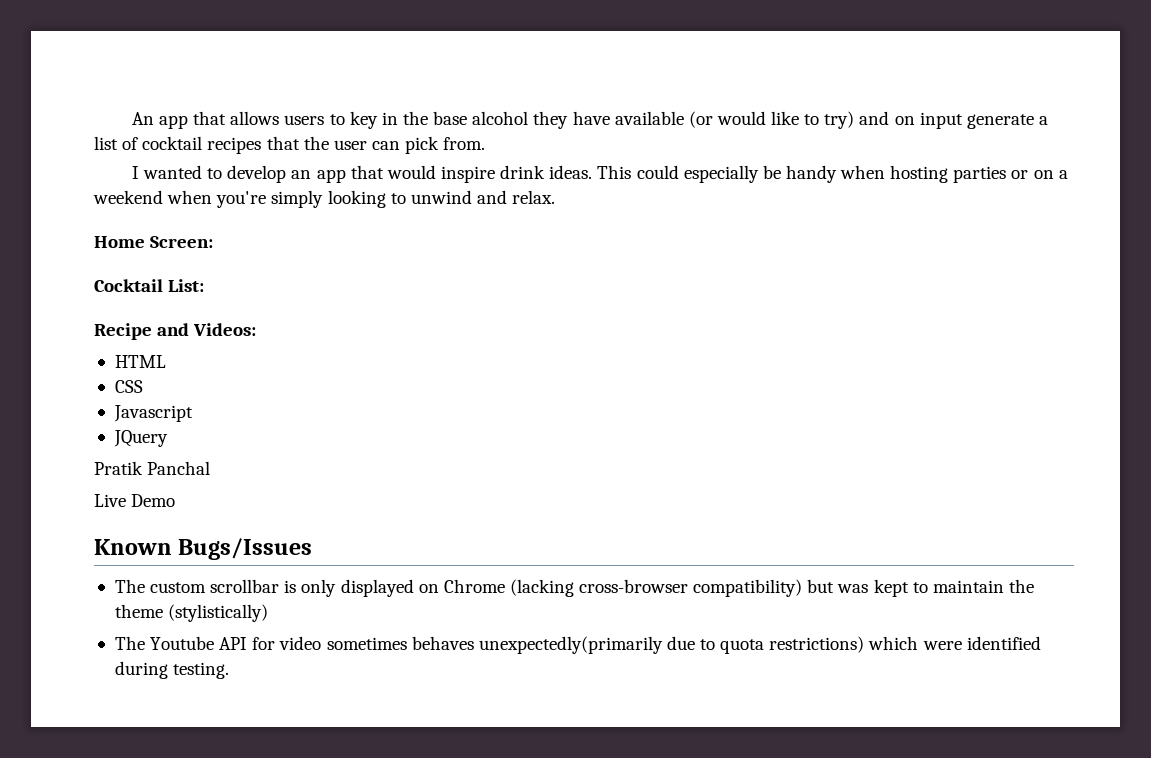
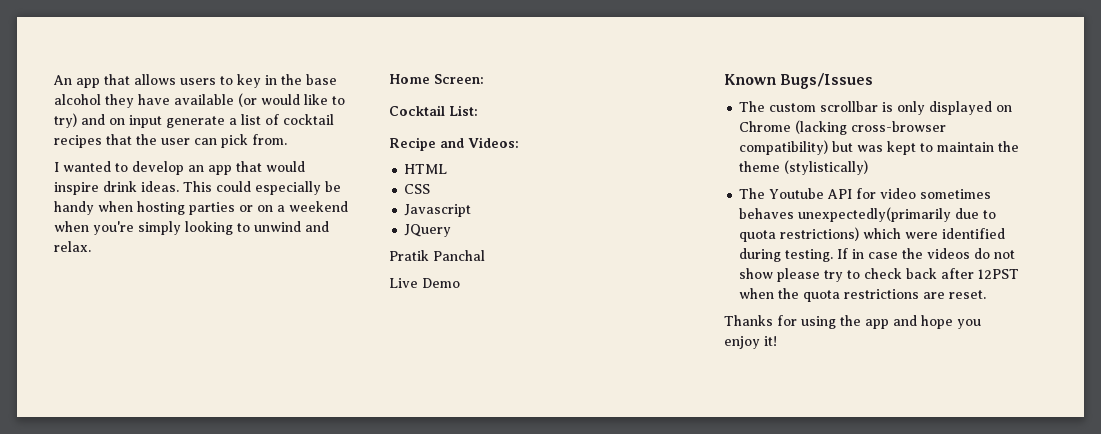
+ If in case the videos do not show please try to check back after 12PST when the quota restrictions are reset.
+ Thanks for using the app and hope you enjoy it!

